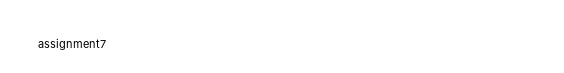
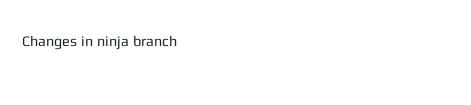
- assignment7
+ Changes in ninja branch

